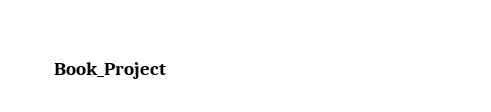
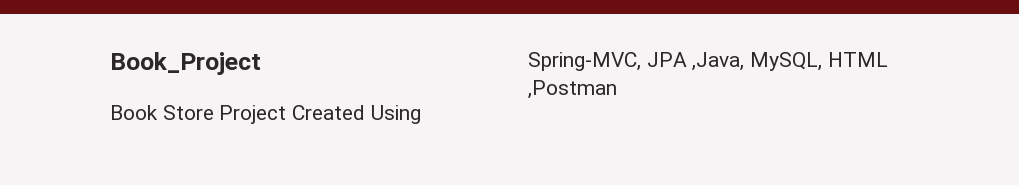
+ Book Store Project Created Using Spring-MVC, JPA ,Java, MySQL, HTML ,Postman

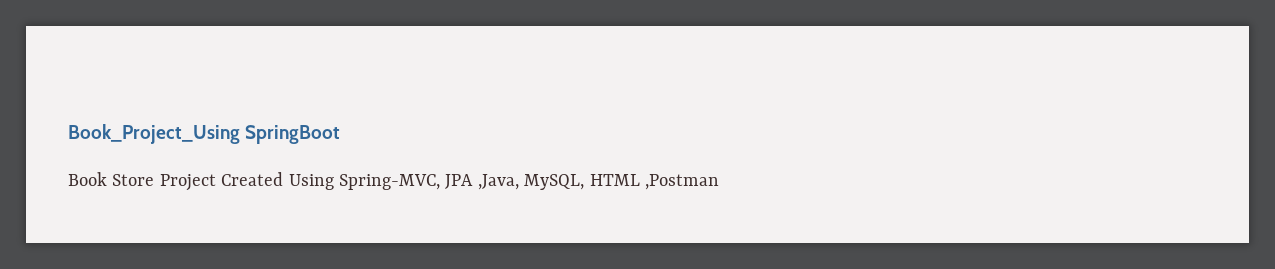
- Book_Project
+ Book_Project_Using SpringBoot

